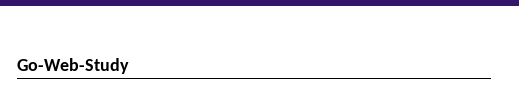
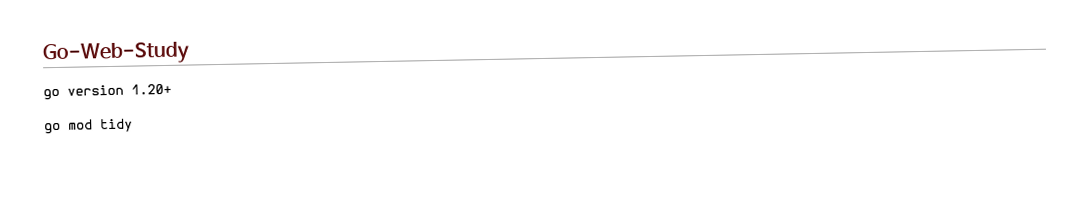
+ go version 1.20+
+ go mod tidy

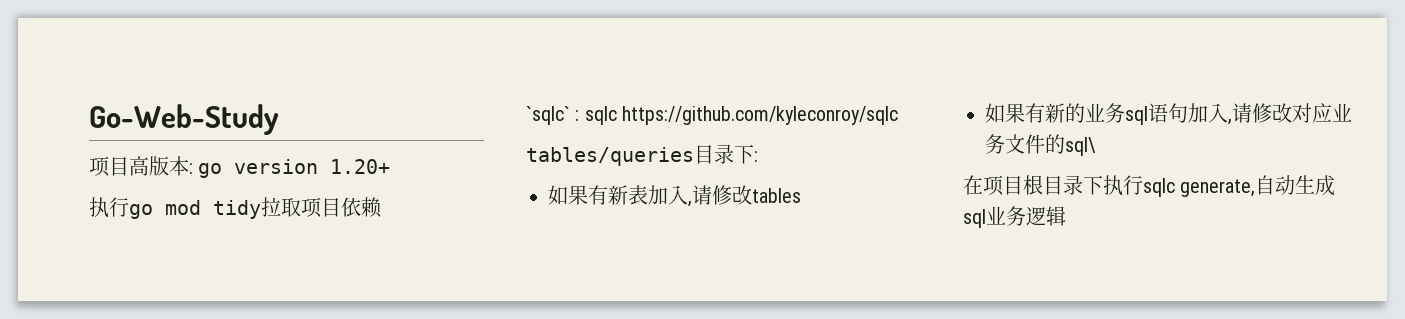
- go version 1.20+
+ 项目高版本: go version 1.20+
- go mod tidy
+ 执行go mod tidy拉取项目依赖
+ `sqlc` : sqlc https://github.com/kyleconroy/sqlc
+ tables/queries目录下:
+ 如果有新表加入,请修改tables
+ 如果有新的业务sql语句加入,请修改对应业务文件的sql\
+ 在项目根目录下执行sqlc generate,自动生成sql业务逻辑

